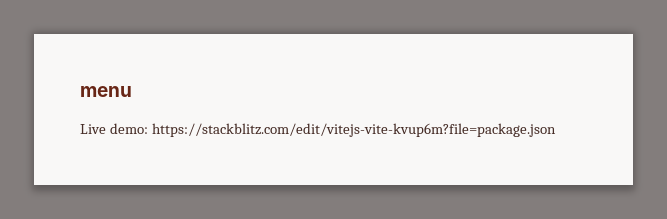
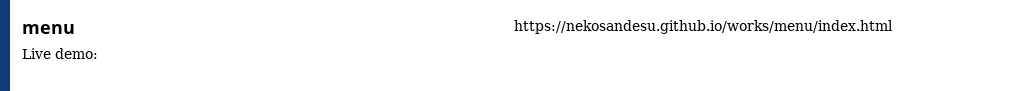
- Live demo: https://stackblitz.com/edit/vitejs-vite-kvup6m?file=package.json
+ Live demo: https://nekosandesu.github.io/works/menu/index.html

